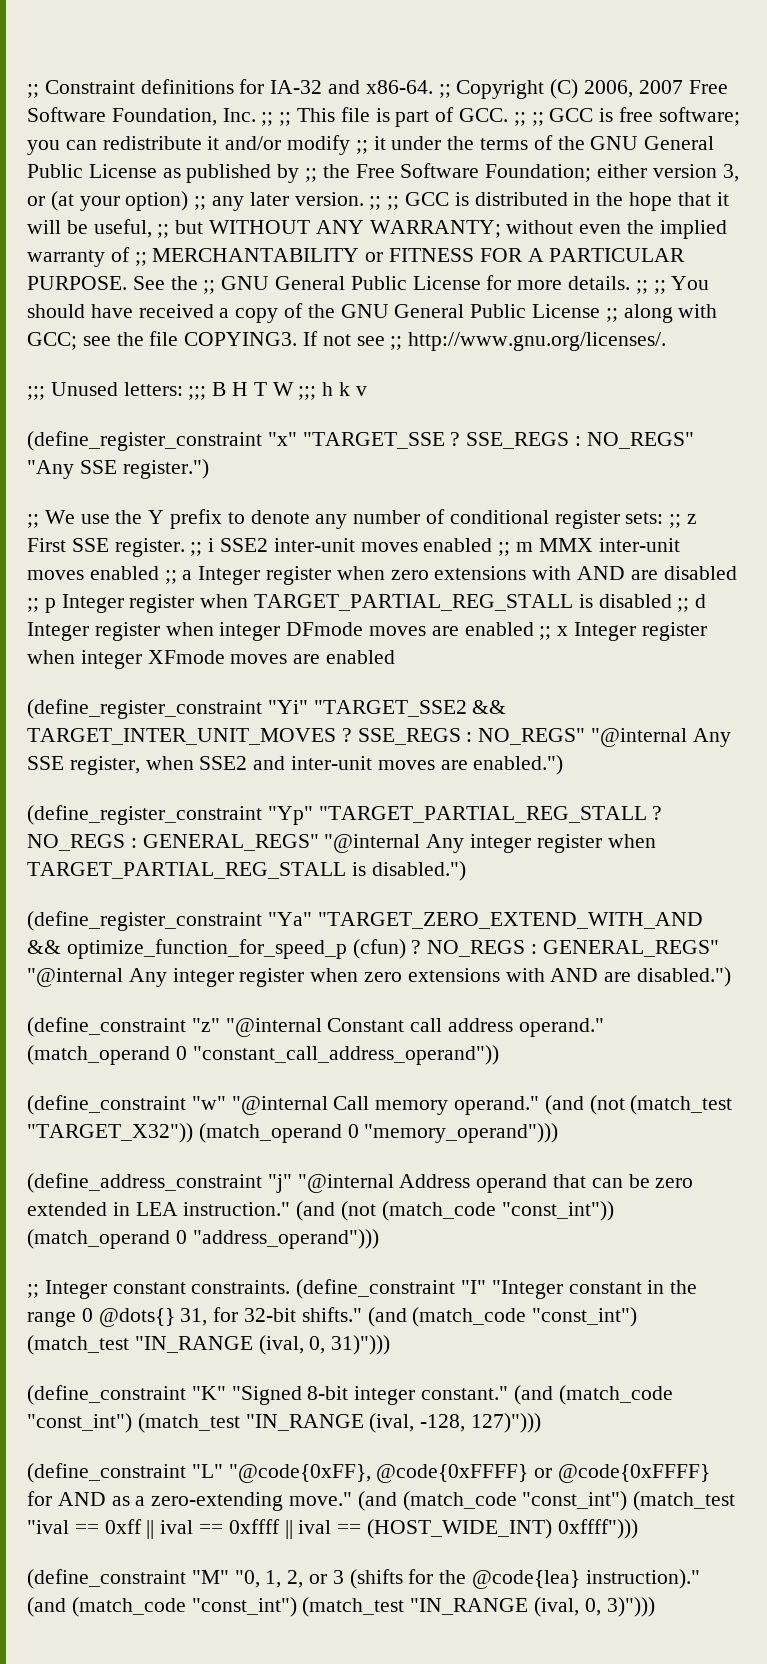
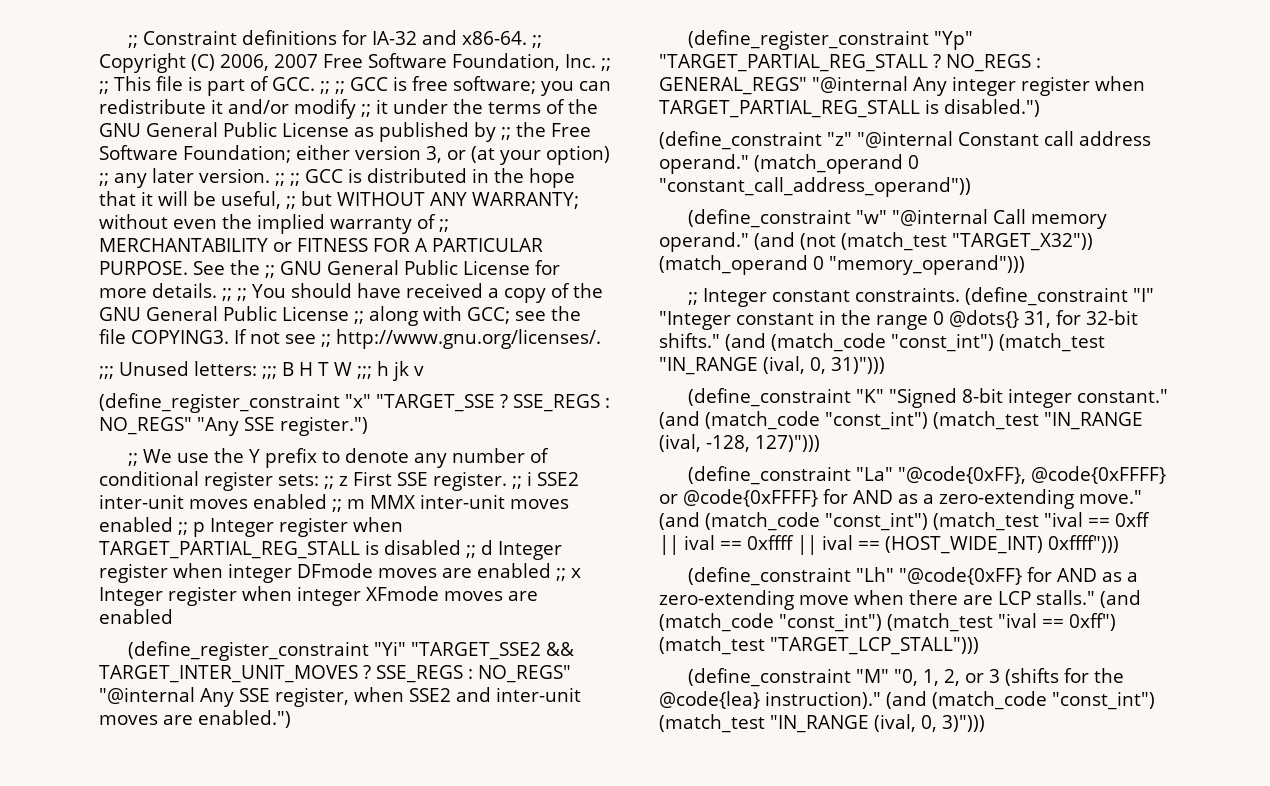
- ;;; Unused letters: ;;; B H T W ;;; h k v
+ ;;; Unused letters: ;;; B H T W ;;; h jk v
- ;; We use the Y prefix to denote any number of conditional register sets: ;; z First SSE register. ;; i SSE2 inter-unit moves enabled ;; m MMX inter-unit moves enabled ;; a Integer register when zero extensions with AND are disabled ;; p Integer register when TARGET_PARTIAL_REG_STALL is disabled ;; d Integer register when integer DFmode moves are enabled ;; x Integer register when integer XFmode moves are enabled
+ ;; We use the Y prefix to denote any number of conditional register sets: ;; z First SSE register. ;; i SSE2 inter-unit moves enabled ;; m MMX inter-unit moves enabled ;; p Integer register when TARGET_PARTIAL_REG_STALL is disabled ;; d Integer register when integer DFmode moves are enabled ;; x Integer register when integer XFmode moves are enabled
- (define_register_constraint "Ya" "TARGET_ZERO_EXTEND_WITH_AND && optimize_function_for_speed_p (cfun) ? NO_REGS : GENERAL_REGS" "@internal Any integer register when zero extensions with AND are disabled.")
- (define_address_constraint "j" "@internal Address operand that can be zero extended in LEA instruction." (and (not (match_code "const_int")) (match_operand 0 "address_operand")))
- (define_constraint "L" "@code{0xFF}, @code{0xFFFF} or @code{0xFFFF} for AND as a zero-extending move."
+ (define_constraint "La" "@code{0xFF}, @code{0xFFFF} or @code{0xFFFF} for AND as a zero-extending move."
+ (define_constraint "Lh" "@code{0xFF} for AND as a zero-extending move when there are LCP stalls." (and (match_code "const_int") (match_test "ival == 0xff") (match_test "TARGET_LCP_STALL")))

